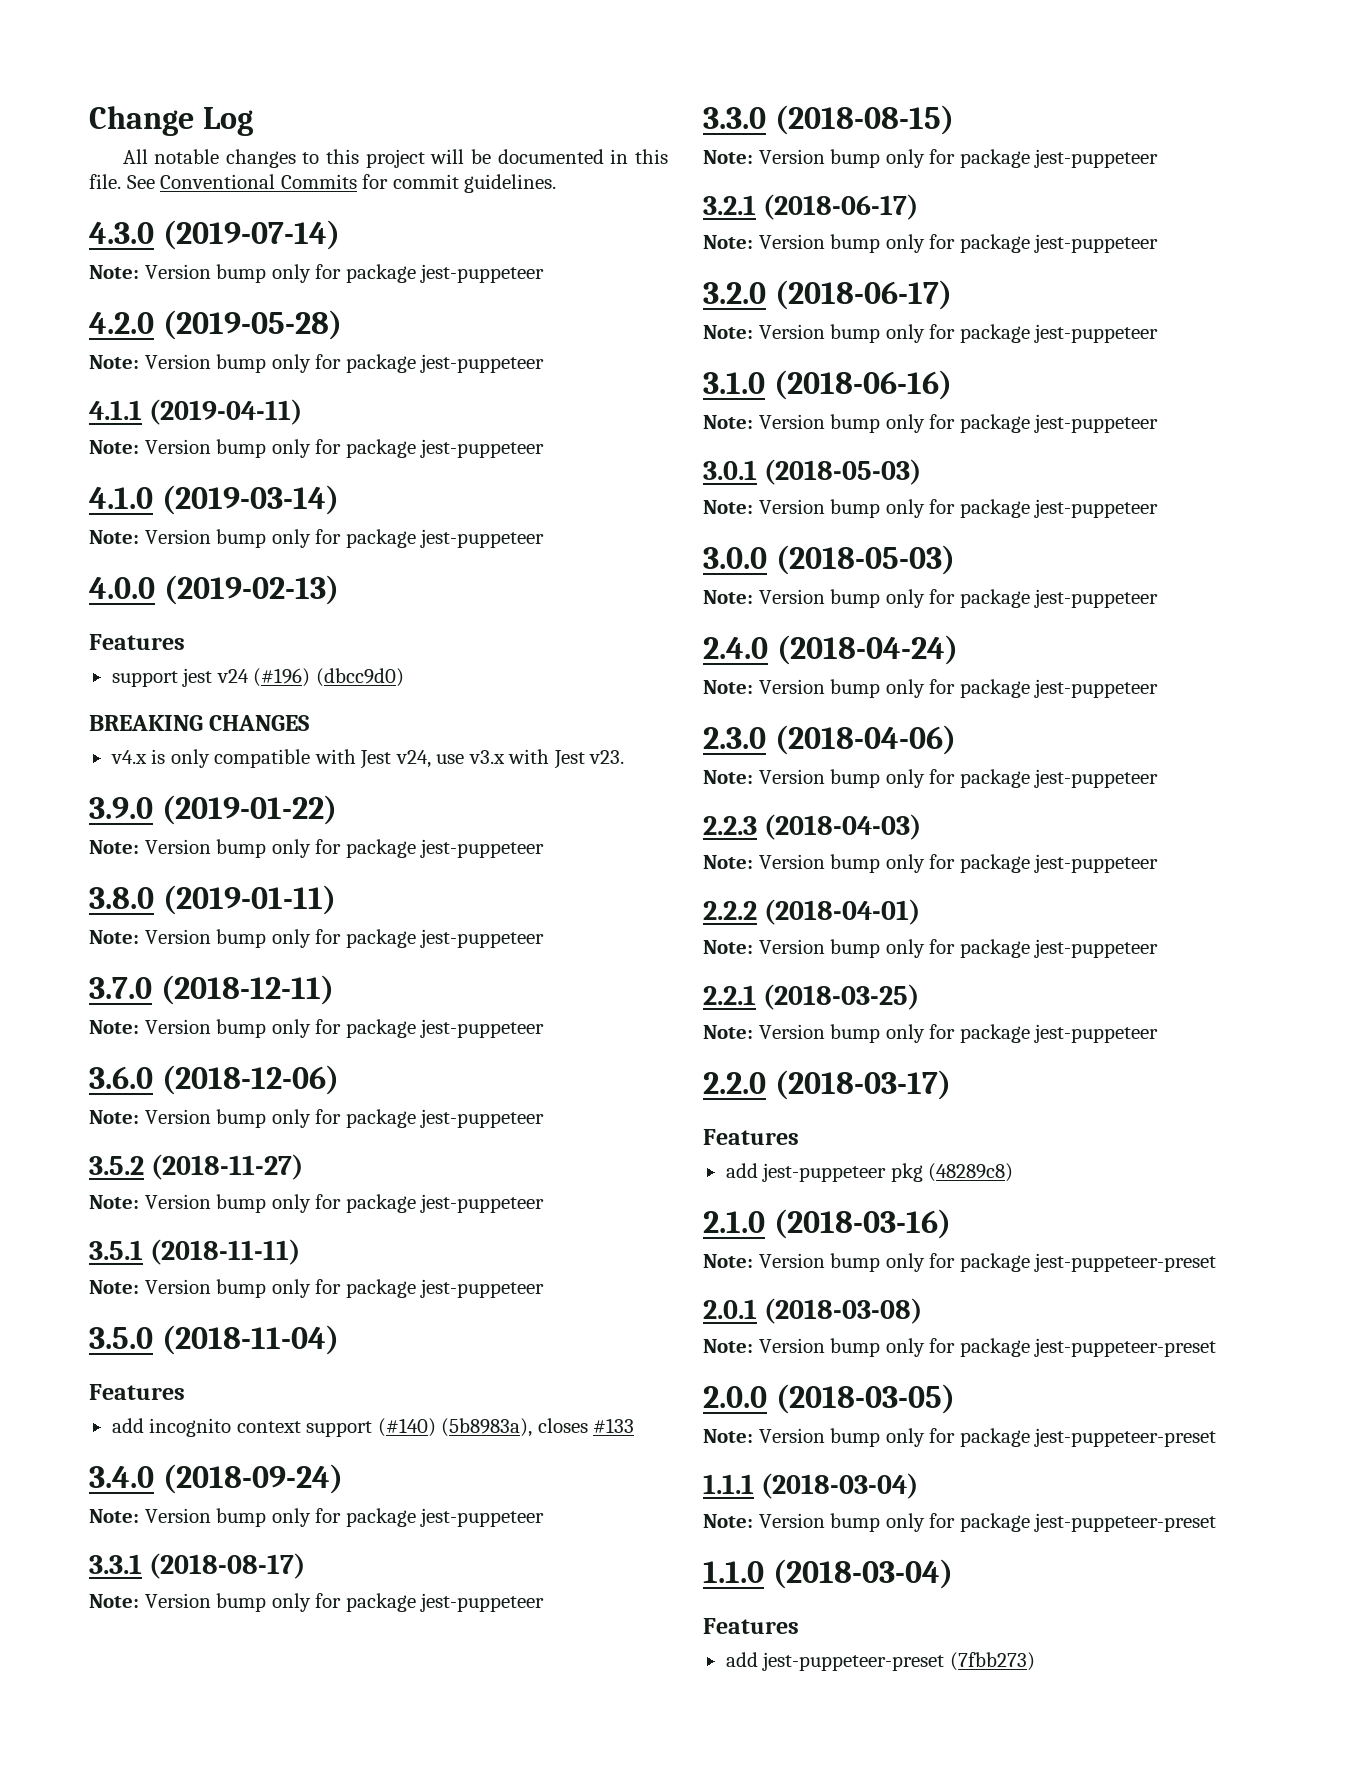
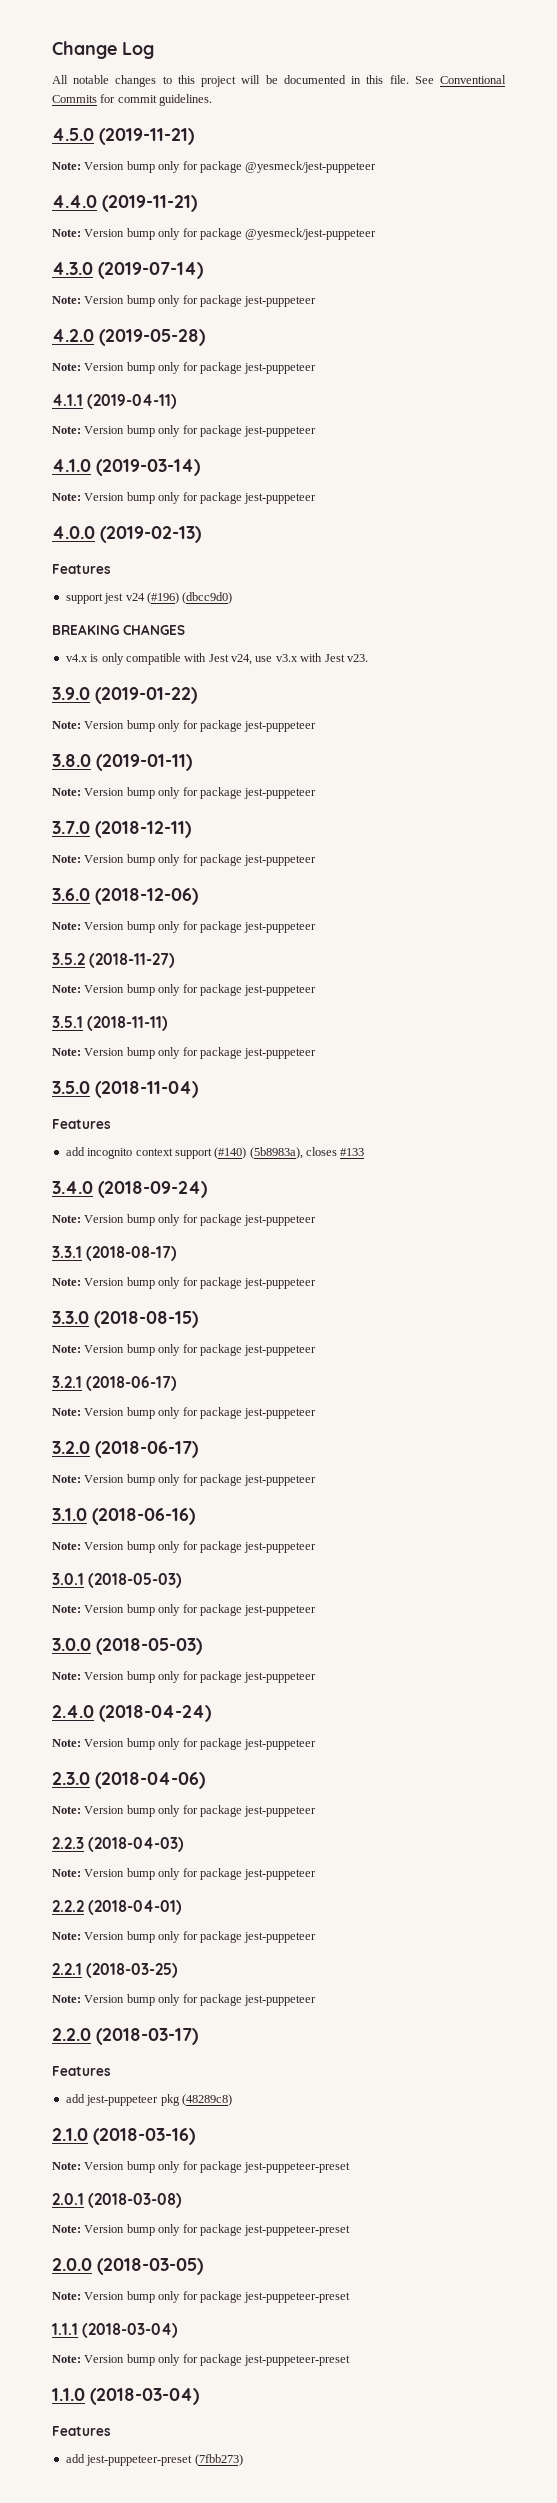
+ 4.5.0 (2019-11-21)
+ Note: Version bump only for package @yesmeck/jest-puppeteer
+ 4.4.0 (2019-11-21)
+ Note: Version bump only for package @yesmeck/jest-puppeteer

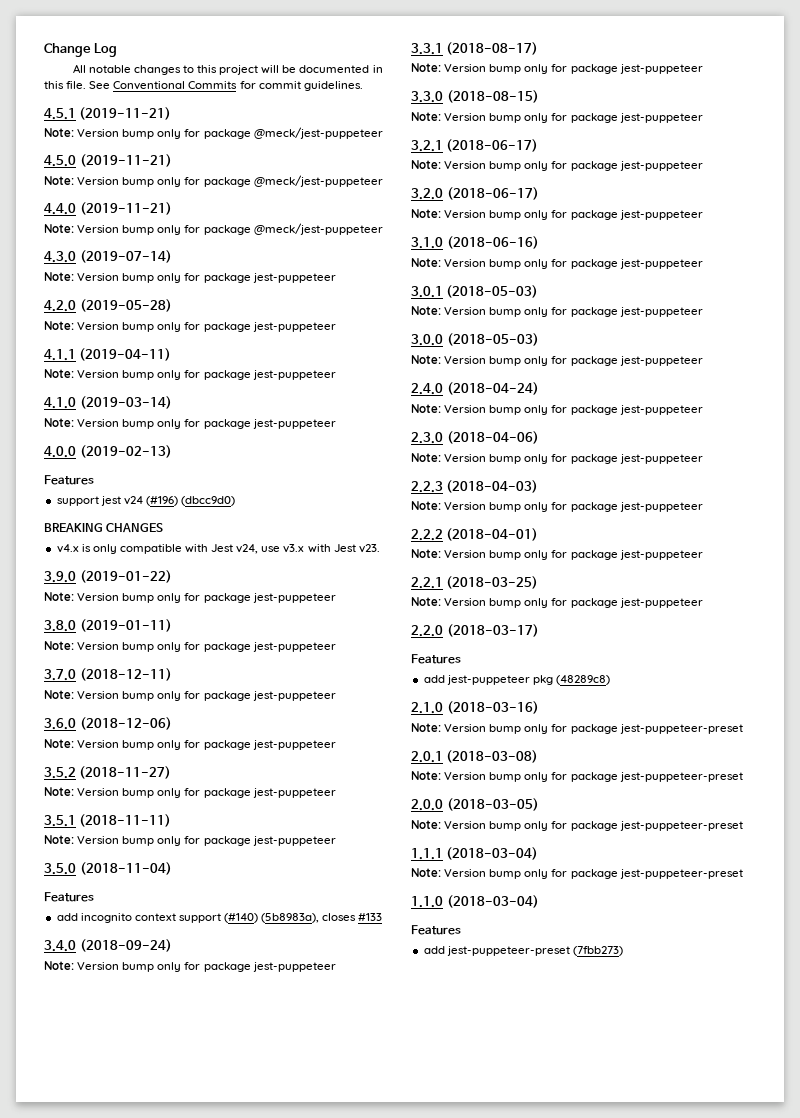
+ 4.5.1 (2019-11-21)
+ Note: Version bump only for package @meck/jest-puppeteer
  4.5.0 (2019-11-21)
- Note: Version bump only for package @yesmeck/jest-puppeteer
+ Note: Version bump only for package @meck/jest-puppeteer
  4.4.0 (2019-11-21)
- Note: Version bump only for package @yesmeck/jest-puppeteer
+ Note: Version bump only for package @meck/jest-puppeteer

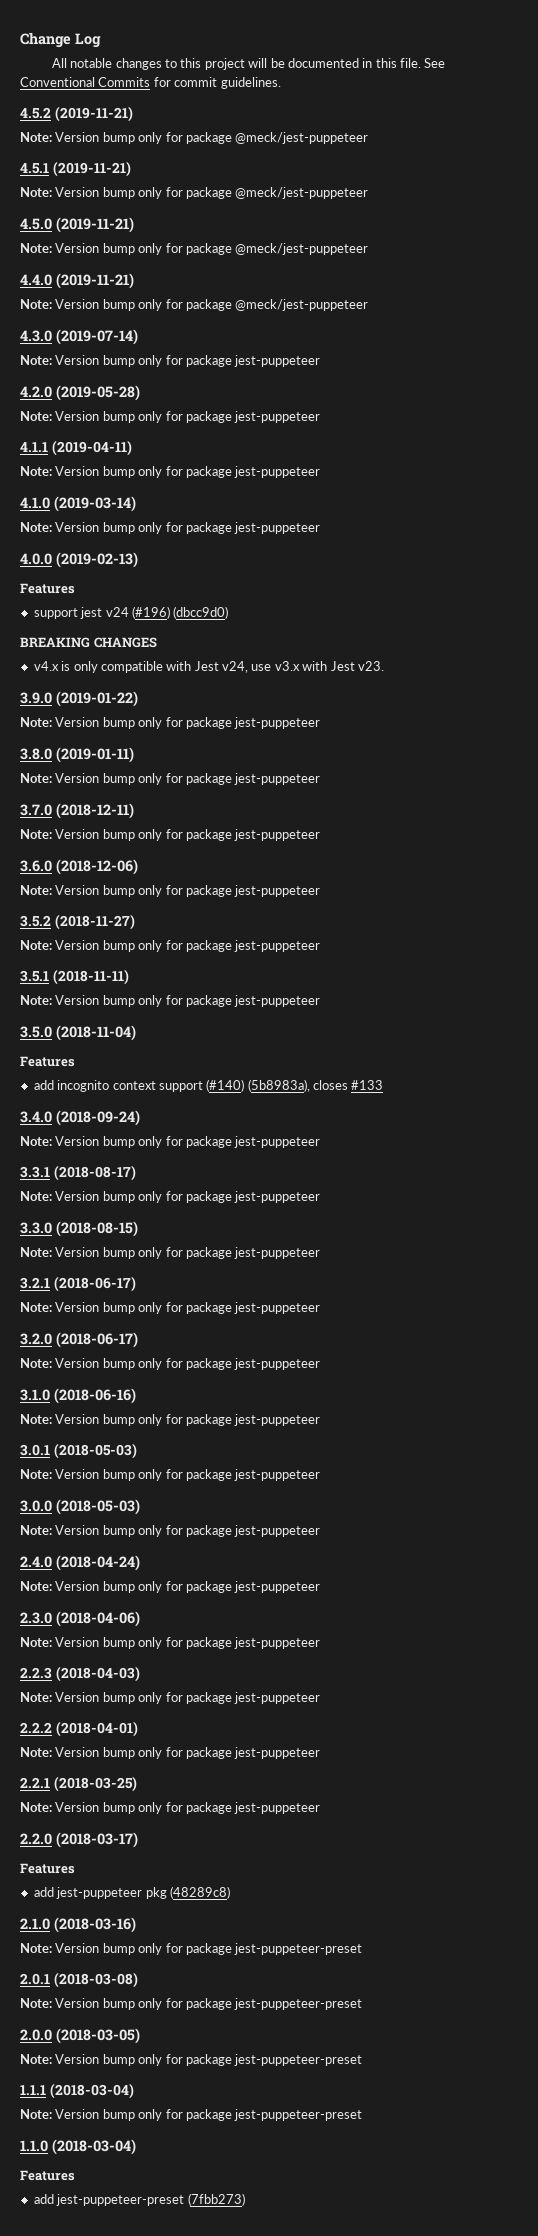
+ 4.5.2 (2019-11-21)
+ Note: Version bump only for package @meck/jest-puppeteer

